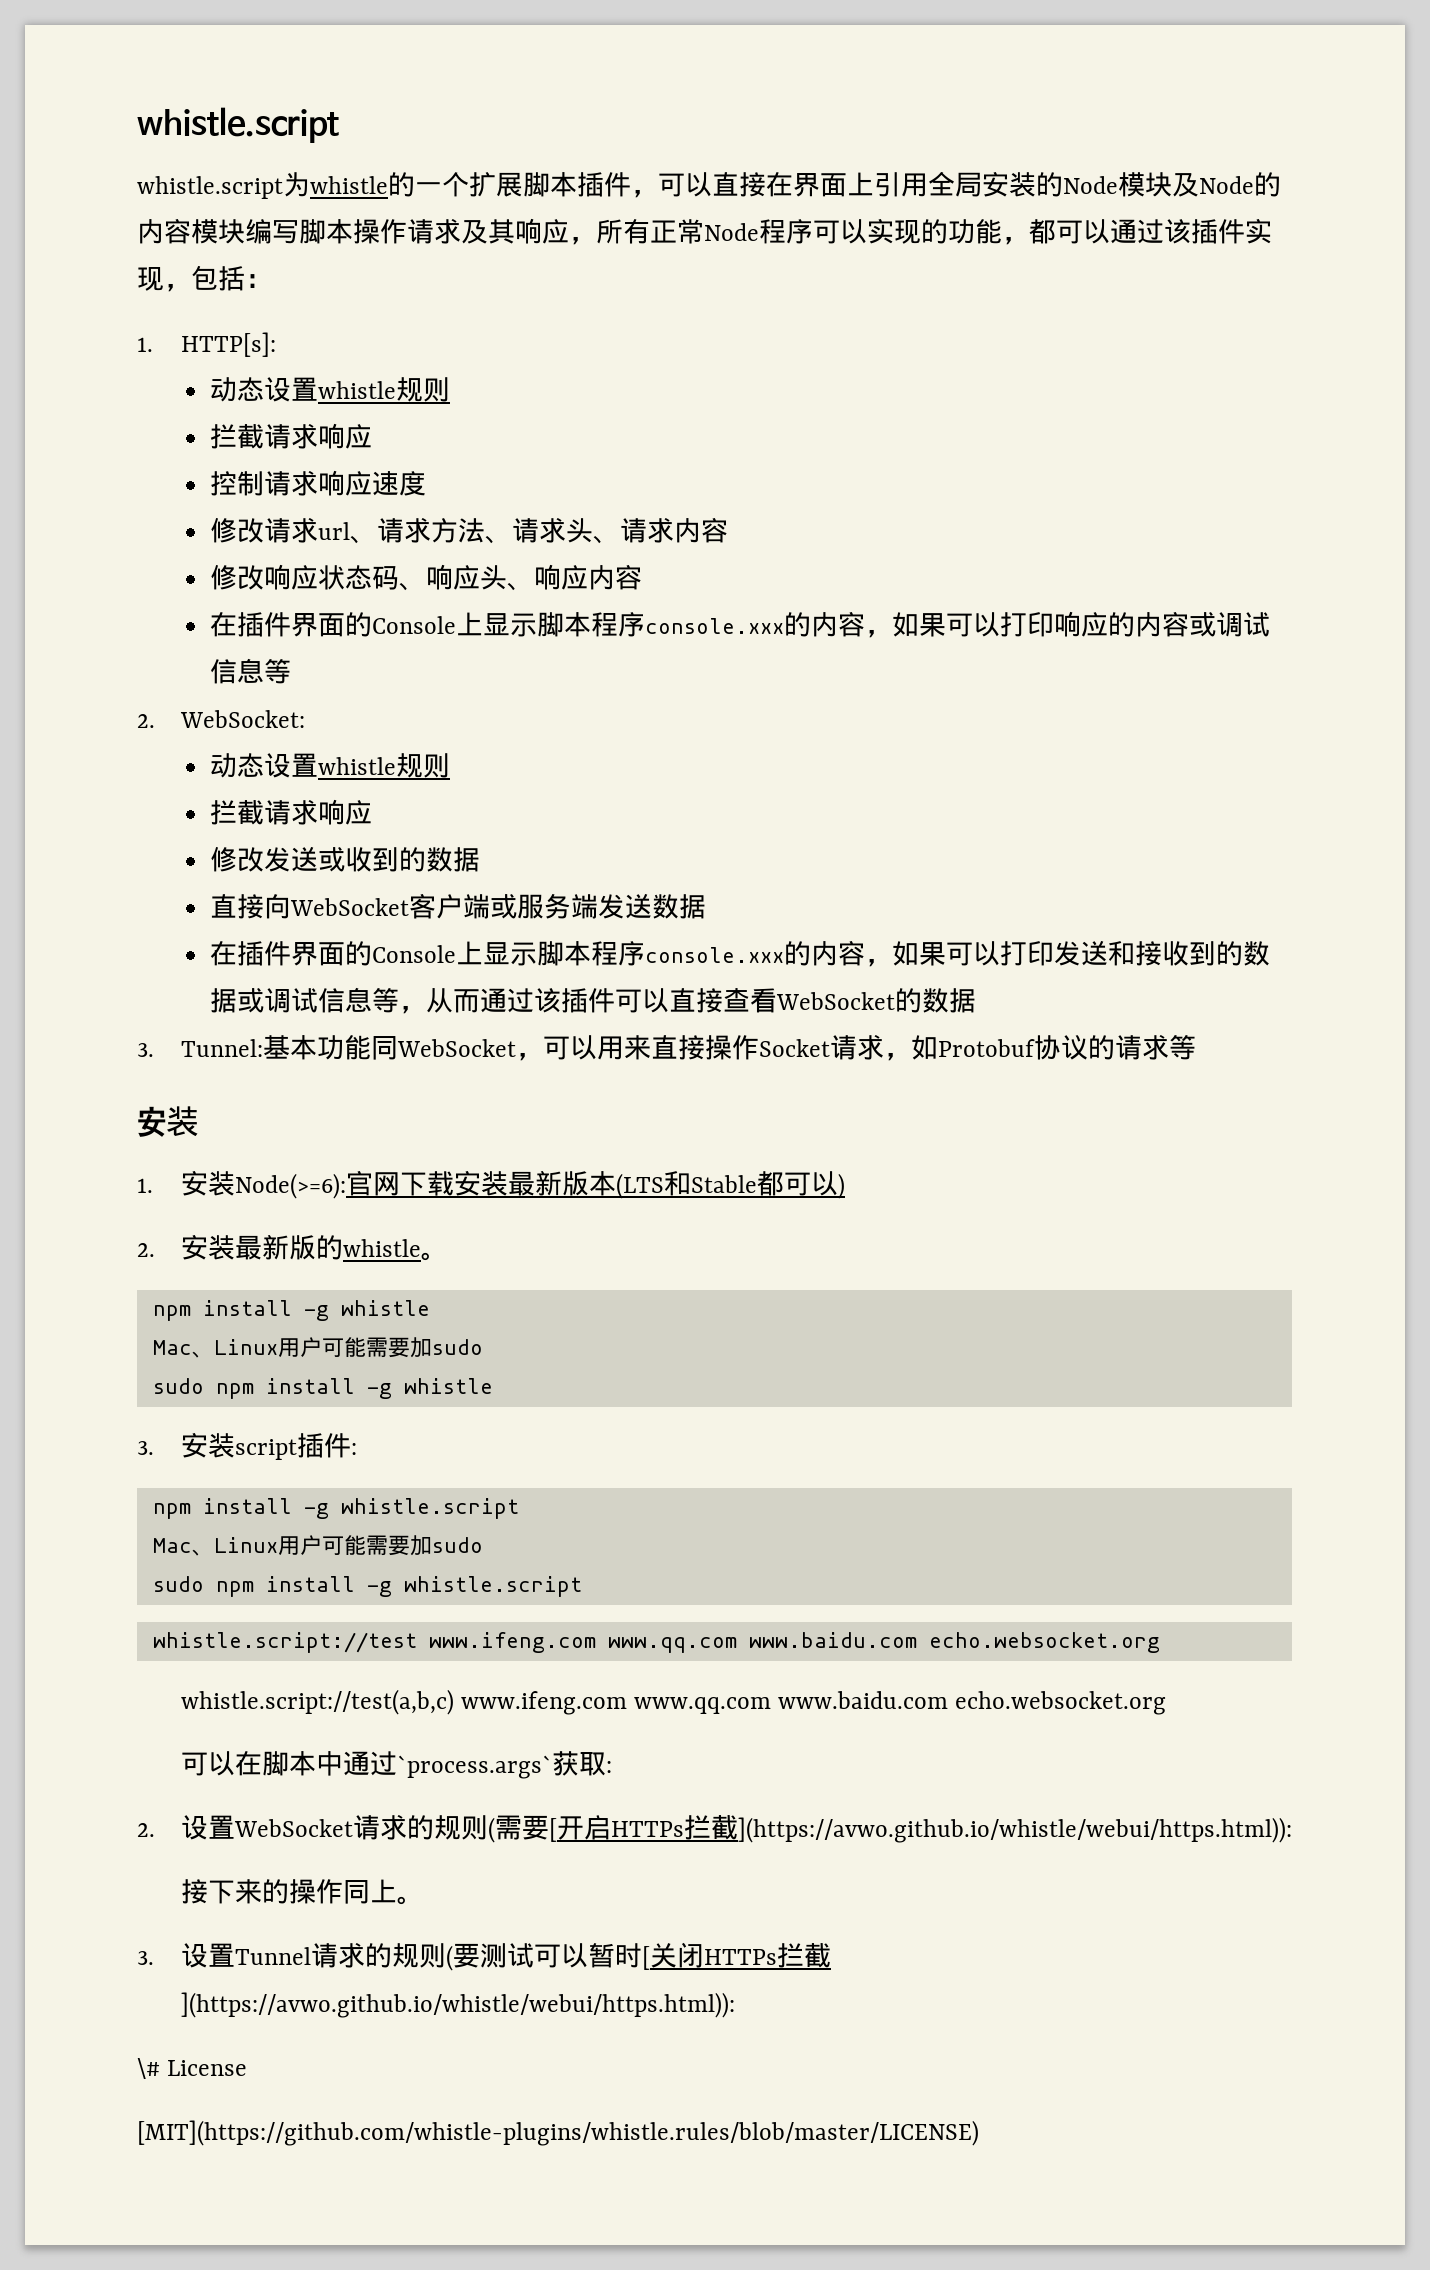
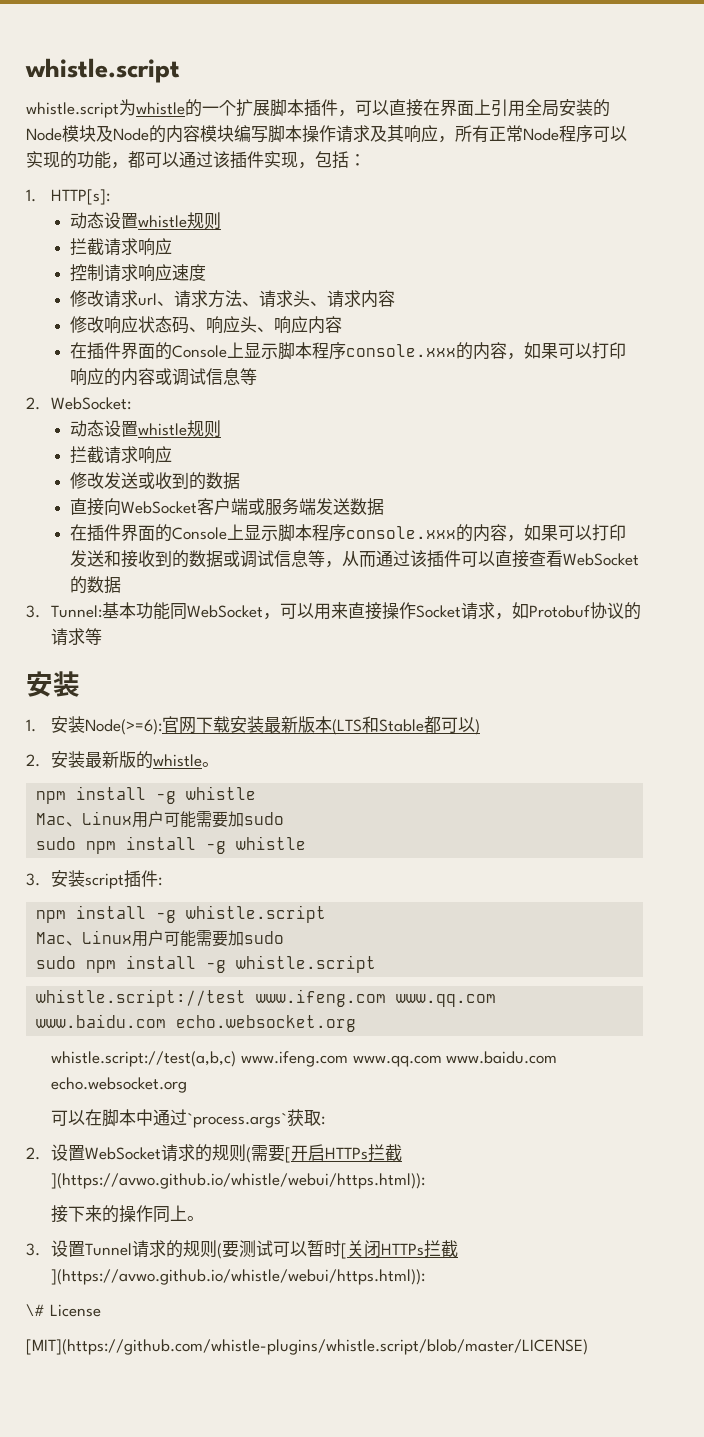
- [MIT](https://github.com/whistle-plugins/whistle.rules/blob/master/LICENSE)
+ [MIT](https://github.com/whistle-plugins/whistle.script/blob/master/LICENSE)

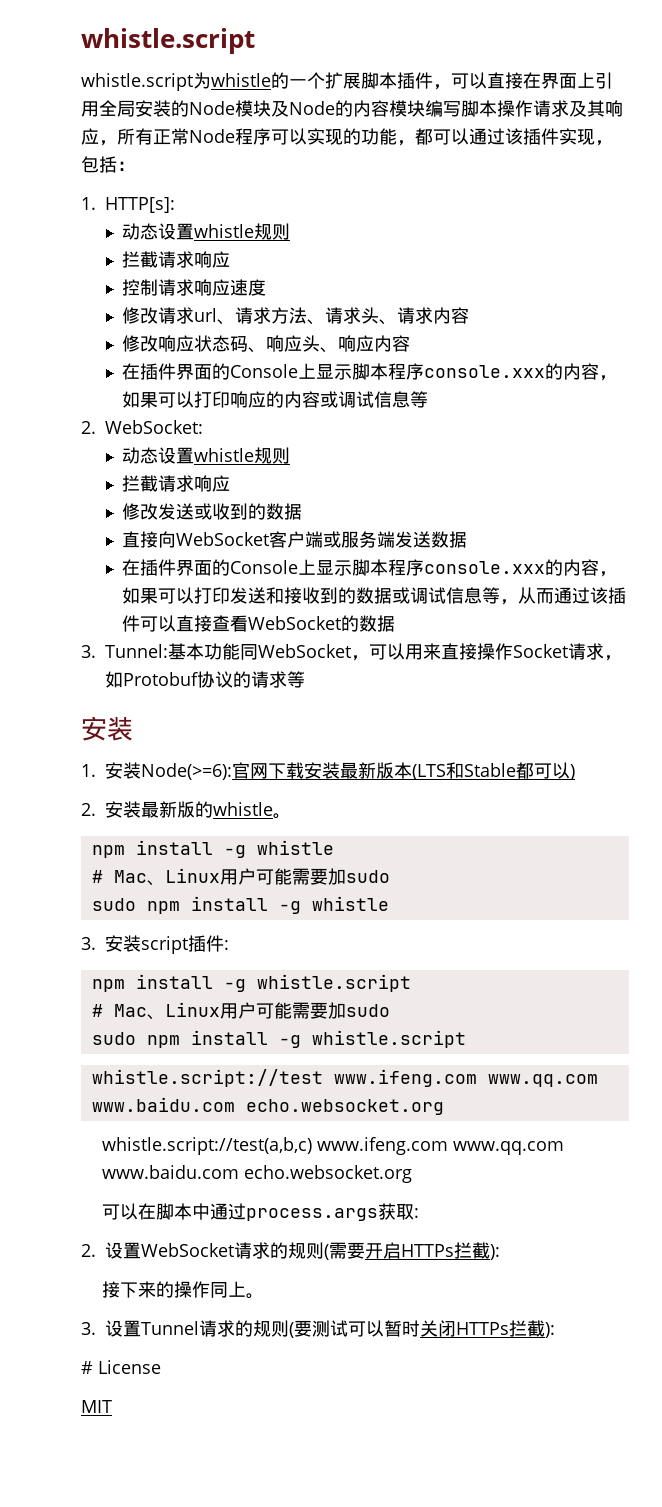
  2.安装最新版的whistle。
  npm install -g whistle
- Mac、Linux用户可能需要加sudo
+ # Mac、Linux用户可能需要加sudo
  3.安装script插件:
  npm install -g whistle.script
- Mac、Linux用户可能需要加sudo
+ # Mac、Linux用户可能需要加sudo
- 可以在脚本中通过`process.args`获取:
+ 可以在脚本中通过process.args获取:
- 2.设置WebSocket请求的规则(需要[开启HTTPs拦截](https://avwo.github.io/whistle/webui/https.html)):
+ 2.设置WebSocket请求的规则(需要开启HTTPs拦截):
- 3.设置Tunnel请求的规则(要测试可以暂时[关闭HTTPs拦截](https://avwo.github.io/whistle/webui/https.html)):
- \# License
+ 3.设置Tunnel请求的规则(要测试可以暂时关闭HTTPs拦截):
+ # License
- [MIT](https://github.com/whistle-plugins/whistle.script/blob/master/LICENSE)
+ MIT

